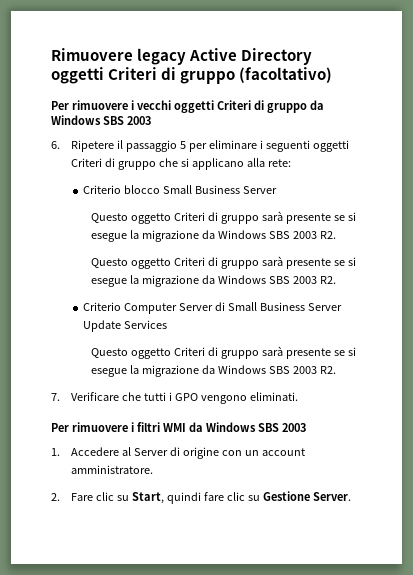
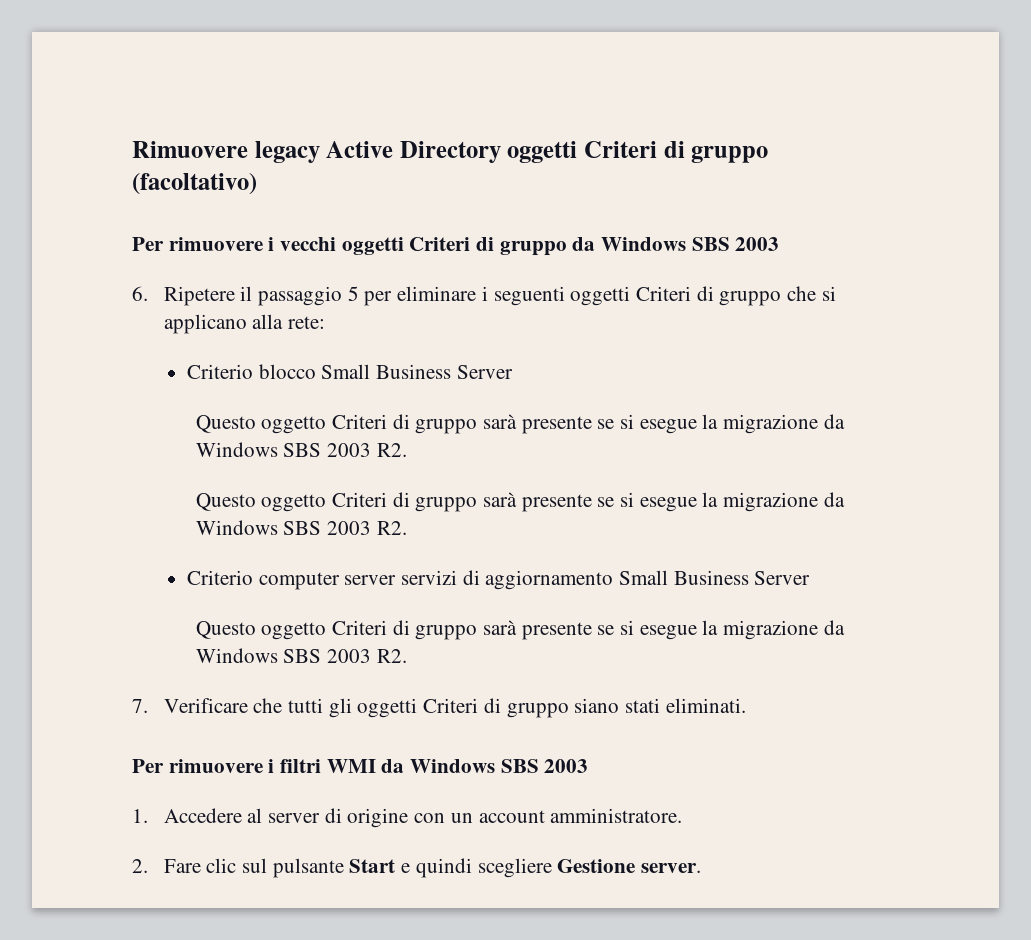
- Criterio Computer Server di Small Business Server Update Services
+ Criterio computer server servizi di aggiornamento Small Business Server
- 7. Verificare che tutti i GPO vengono eliminati.
+ 7. Verificare che tutti gli oggetti Criteri di gruppo siano stati eliminati.
- 1. Accedere al Server di origine con un account amministratore.
+ 1. Accedere al server di origine con un account amministratore.
- 2. Fare clic su Start, quindi fare clic su Gestione Server.
+ 2. Fare clic sul pulsante Start e quindi scegliere Gestione server.

